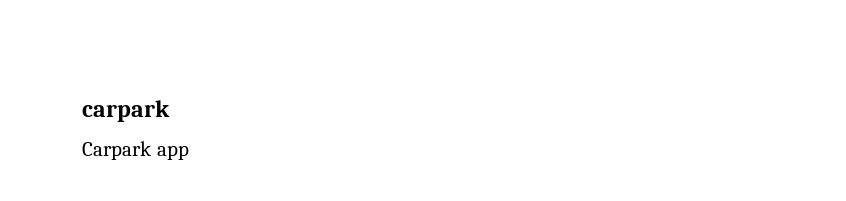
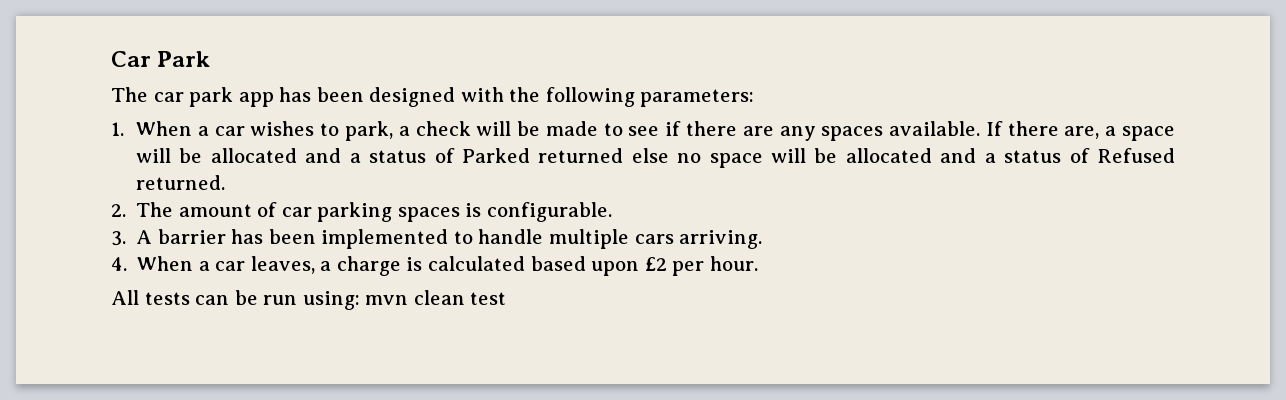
- carpark
- Carpark app
+ Car Park
+ The car park app has been designed with the following parameters:
+ 1. When a car wishes to park, a check will be made to see if there are any spaces available. If there are, a space will be allocated and a status of Parked returned else no space will be allocated and a status of Refused returned.
+ 2. The amount of car parking spaces is configurable.
+ 3. A barrier has been implemented to handle multiple cars arriving.
+ 4. When a car leaves, a charge is calculated based upon £2 per hour.
+ All tests can be run using: mvn clean test

